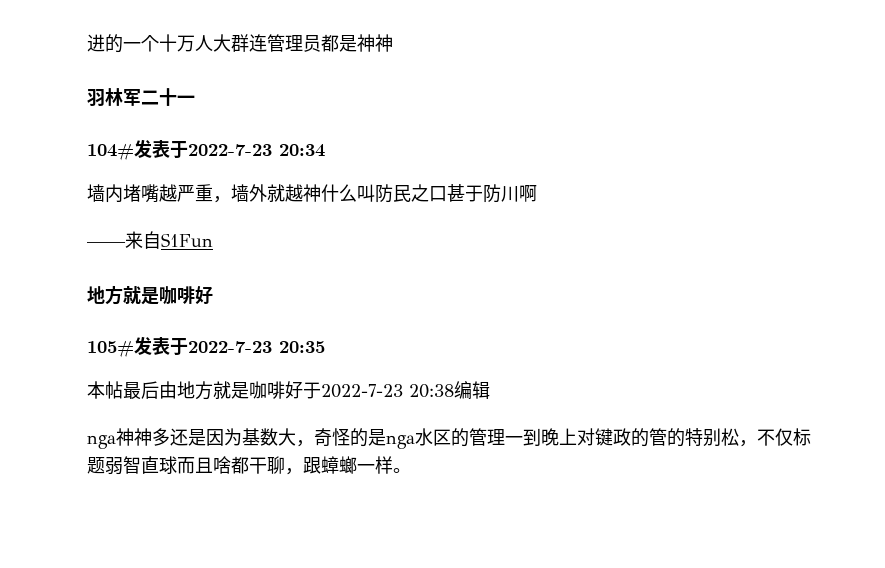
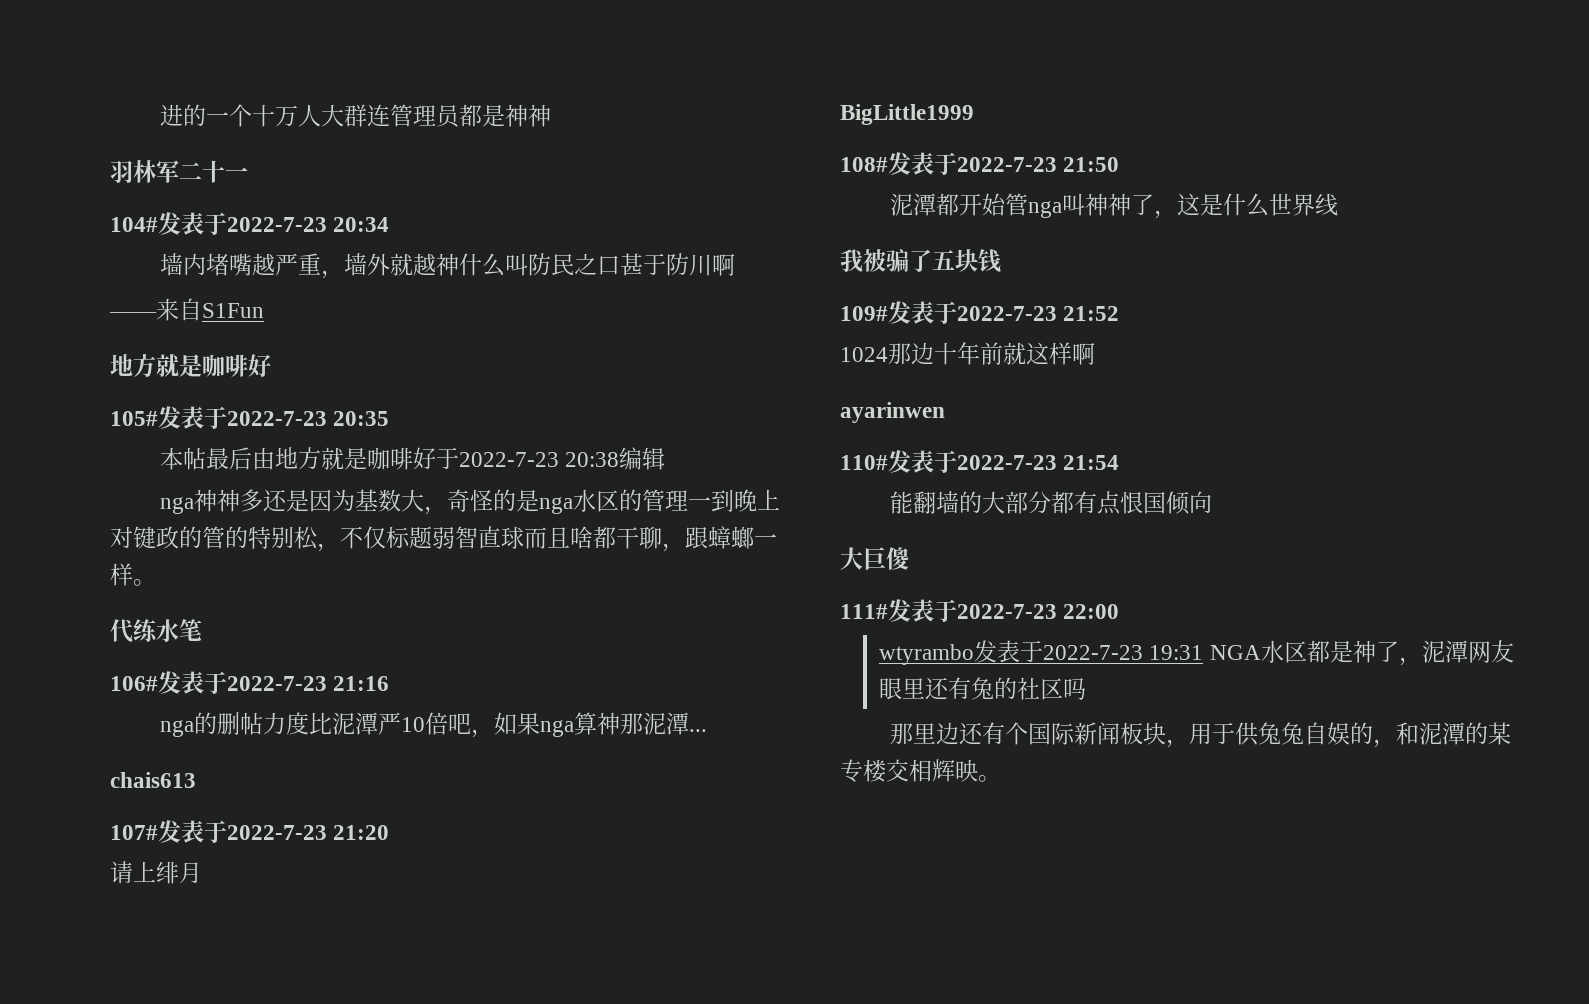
+ 代练水笔
+ 106#发表于2022-7-23 21:16
+ nga的删帖力度比泥潭严10倍吧，如果nga算神那泥潭...
+ chais613
+ 107#发表于2022-7-23 21:20
+ 请上绯月
+ BigLittle1999
+ 108#发表于2022-7-23 21:50
+ 泥潭都开始管nga叫神神了，这是什么世界线
+ 我被骗了五块钱
+ 109#发表于2022-7-23 21:52
+ 1024那边十年前就这样啊
+ ayarinwen
+ 110#发表于2022-7-23 21:54
+ 能翻墙的大部分都有点恨国倾向
+ 大巨傻
+ 111#发表于2022-7-23 22:00
+ wtyrambo发表于2022-7-23 19:31 NGA水区都是神了，泥潭网友眼里还有兔的社区吗
+ 那里边还有个国际新闻板块，用于供兔兔自娱的，和泥潭的某专楼交相辉映。

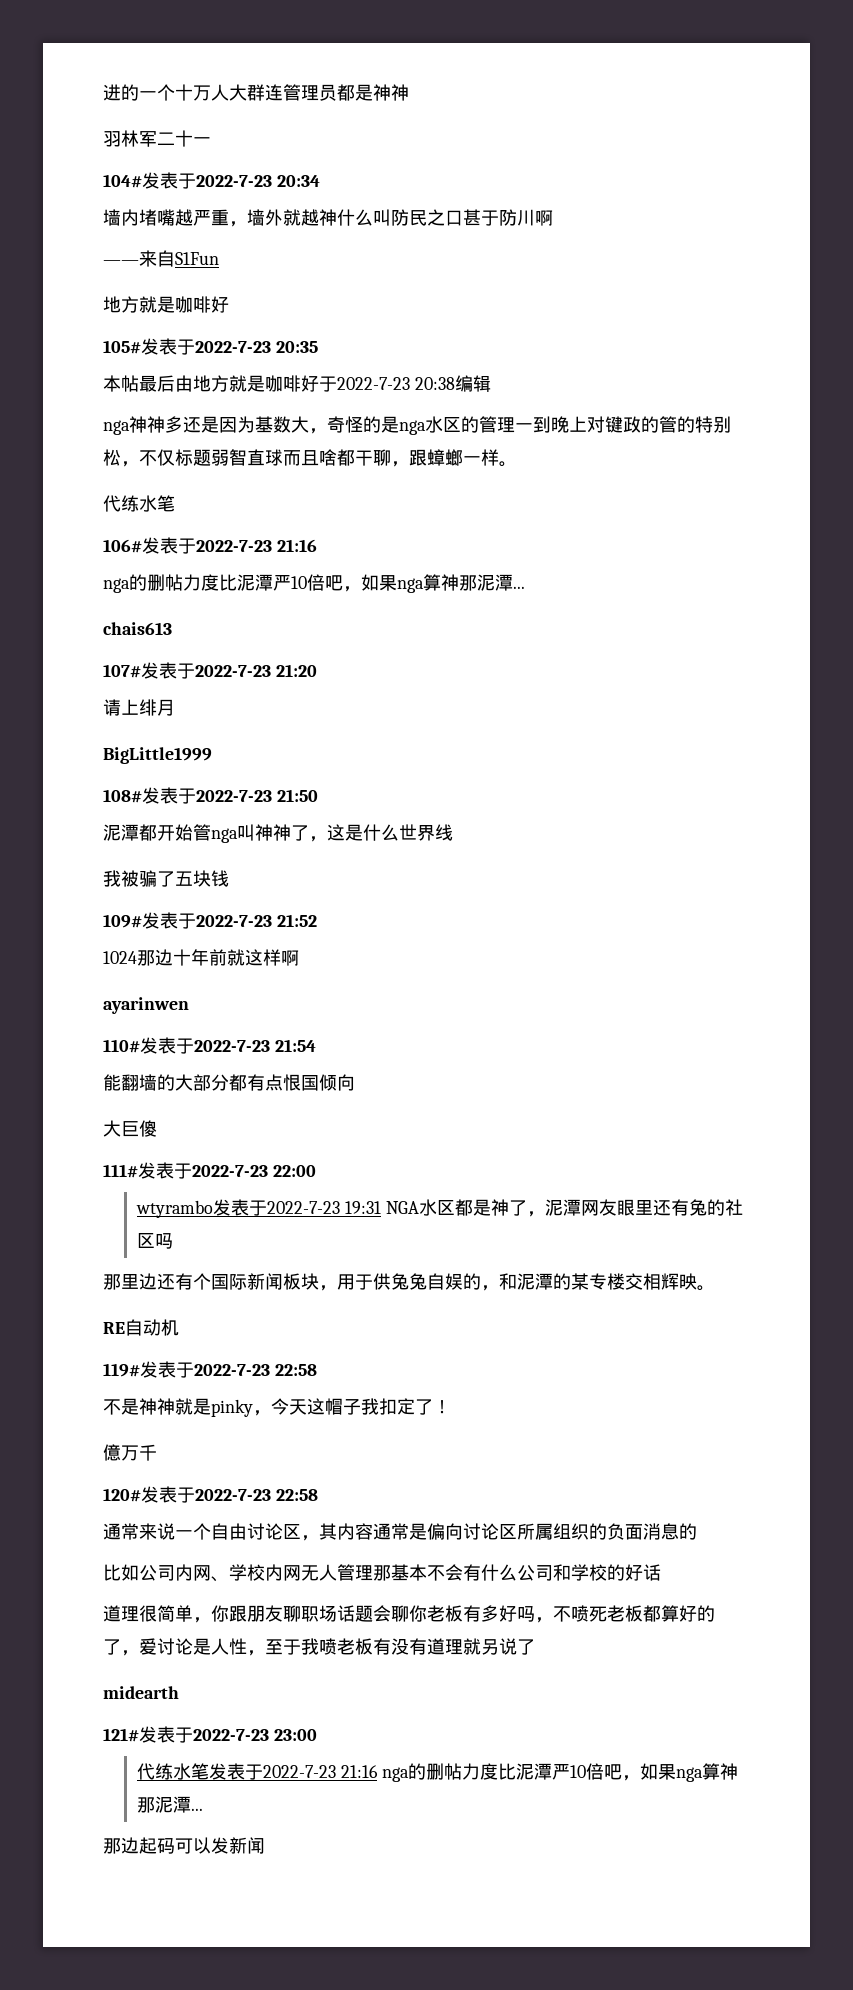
+ RE自动机
+ 119#发表于2022-7-23 22:58
+ 不是神神就是pinky，今天这帽子我扣定了！
+ 億万千
+ 120#发表于2022-7-23 22:58
+ 通常来说一个自由讨论区，其内容通常是偏向讨论区所属组织的负面消息的
+ 比如公司内网、学校内网无人管理那基本不会有什么公司和学校的好话
+ 道理很简单，你跟朋友聊职场话题会聊你老板有多好吗，不喷死老板都算好的了，爱讨论是人性，至于我喷老板有没有道理就另说了
+ midearth
+ 121#发表于2022-7-23 23:00
+ 代练水笔发表于2022-7-23 21:16 nga的删帖力度比泥潭严10倍吧，如果nga算神那泥潭...
+ 那边起码可以发新闻

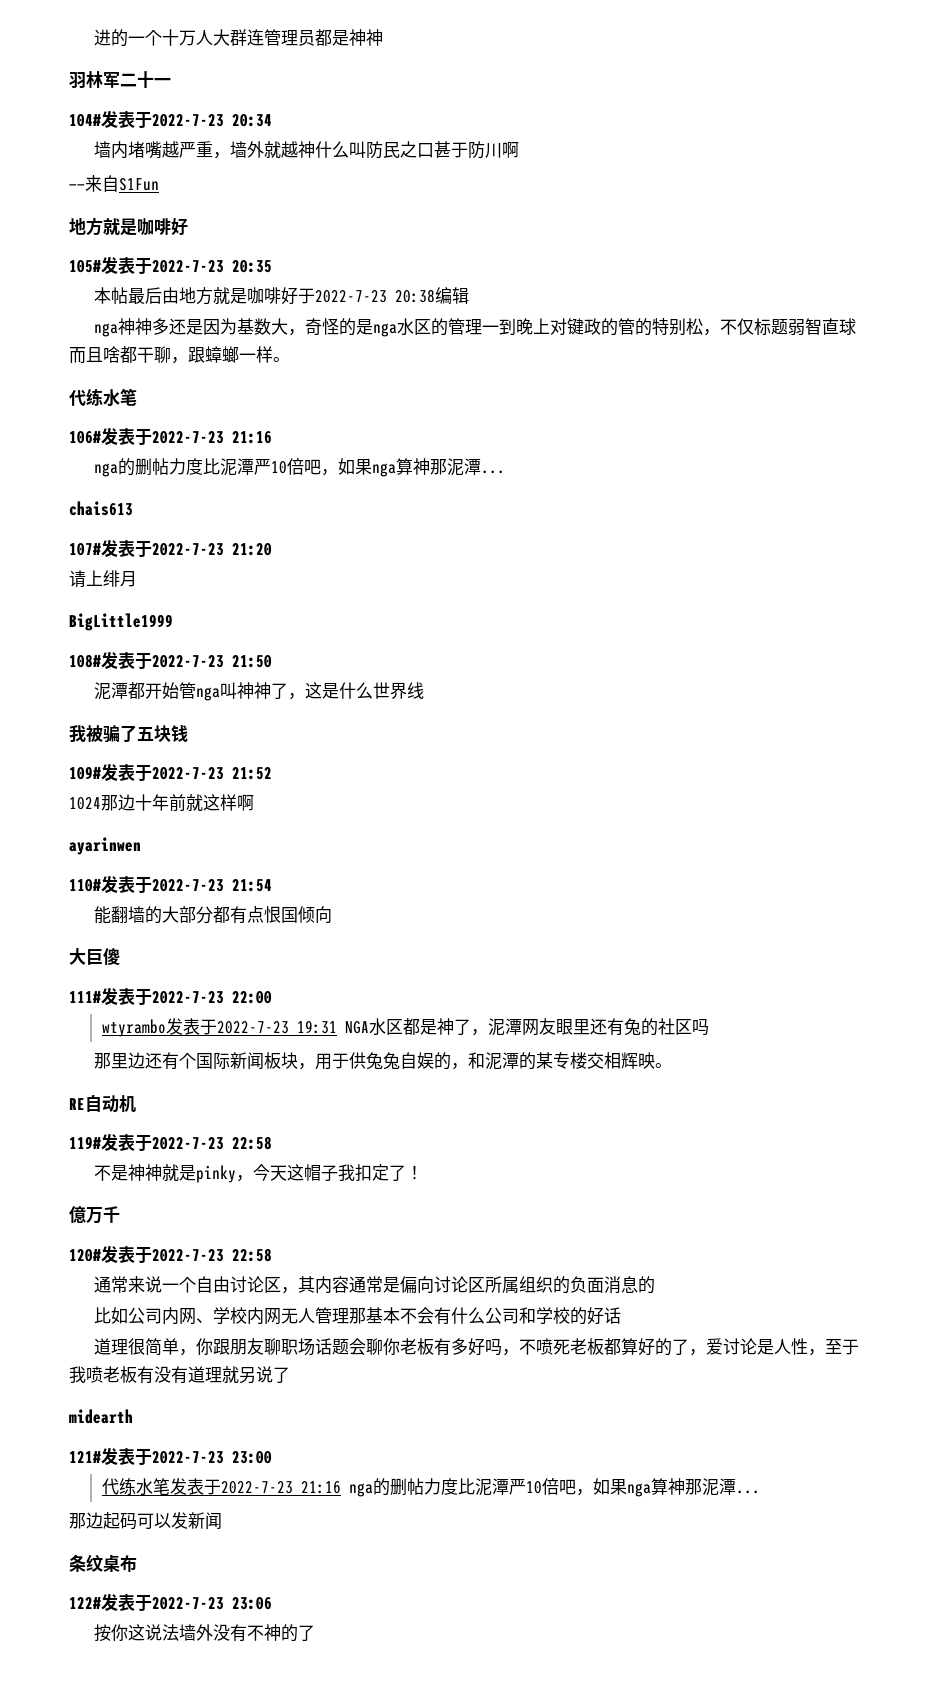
+ 条纹桌布
+ 122#发表于2022-7-23 23:06
+ 按你这说法墙外没有不神的了

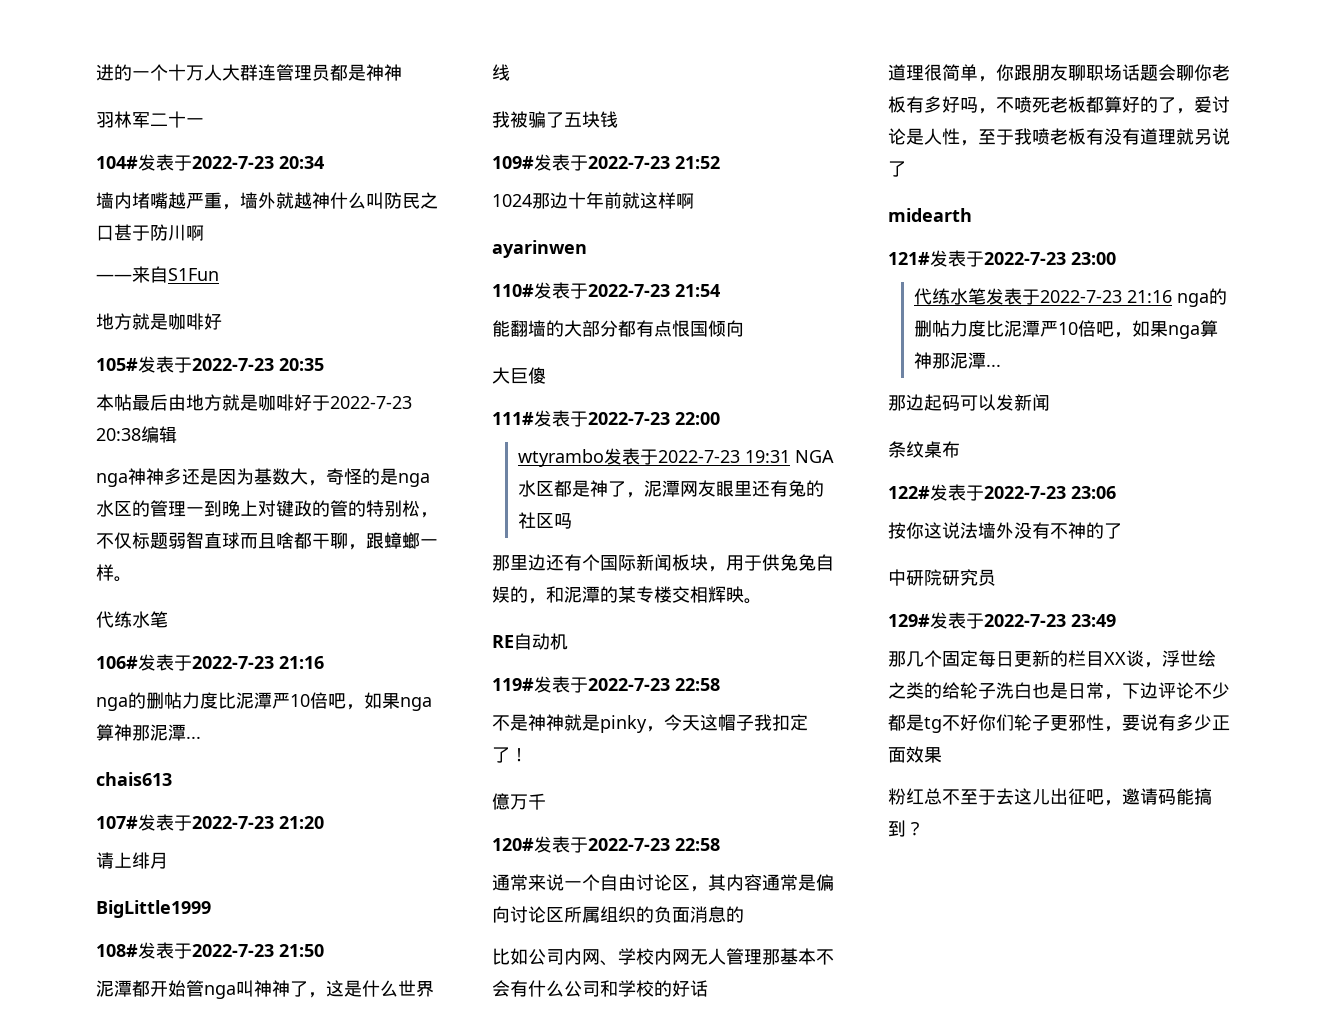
+ 中研院研究员
+ 129#发表于2022-7-23 23:49
+ 那几个固定每日更新的栏目XX谈，浮世绘之类的给轮子洗白也是日常，下边评论不少都是tg不好你们轮子更邪性，要说有多少正面效果
+ 粉红总不至于去这儿出征吧，邀请码能搞到？

